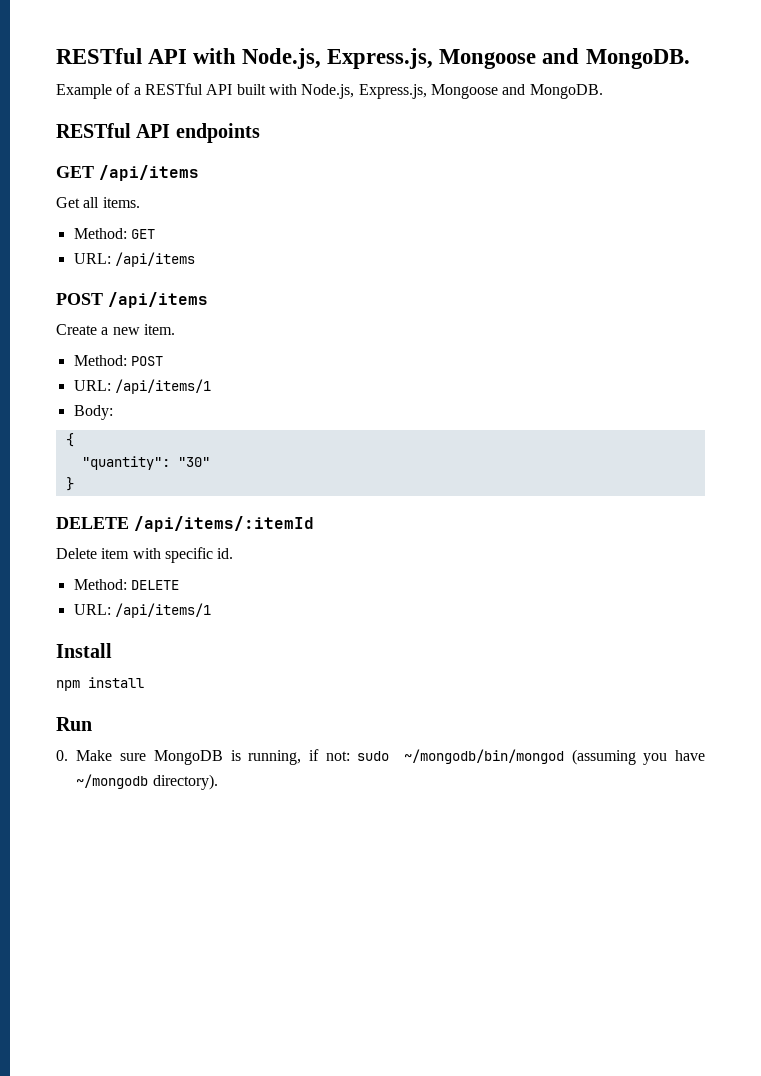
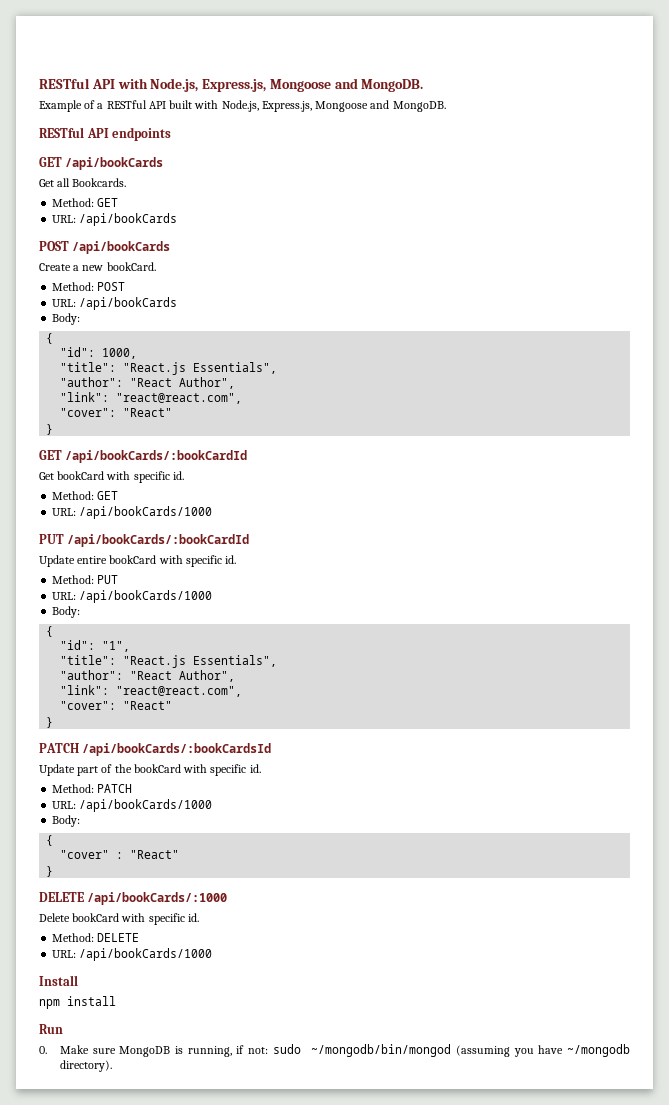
- GET /api/items
+ GET /api/bookCards
- Get all items.
+ Get all Bookcards.
  Method: GET
- URL: /api/items
- POST /api/items
+ URL: /api/bookCards
+ POST /api/bookCards
- Create a new item.
+ Create a new bookCard.
  Method: POST
- URL: /api/items/1
+ URL: /api/bookCards
  Body:
  {
- "quantity": "30"
+ "id": 1000,
+ "title": "React.js Essentials",
+ "author": "React Author",
+ "link": "react@react.com",
+ "cover": "React"
+ }
+ GET /api/bookCards/:bookCardId
+ Get bookCard with specific id.
+ Method: GET
+ URL: /api/bookCards/1000
+ PUT /api/bookCards/:bookCardId
+ Update entire bookCard with specific id.
+ Method: PUT
+ URL: /api/bookCards/1000
+ Body:
+ {
+ "id": "1",
+ "title": "React.js Essentials",
+ "author": "React Author",
+ "link": "react@react.com",
+ "cover": "React"
+ }
+ PATCH /api/bookCards/:bookCardsId
+ Update part of the bookCard with specific id.
+ Method: PATCH
+ URL: /api/bookCards/1000
+ Body:
+ {
+ "cover" : "React"
- DELETE /api/items/:itemId
+ DELETE /api/bookCards/:1000
- Delete item with specific id.
+ Delete bookCard with specific id.
  Method: DELETE
- URL: /api/items/1
+ URL: /api/bookCards/1000

